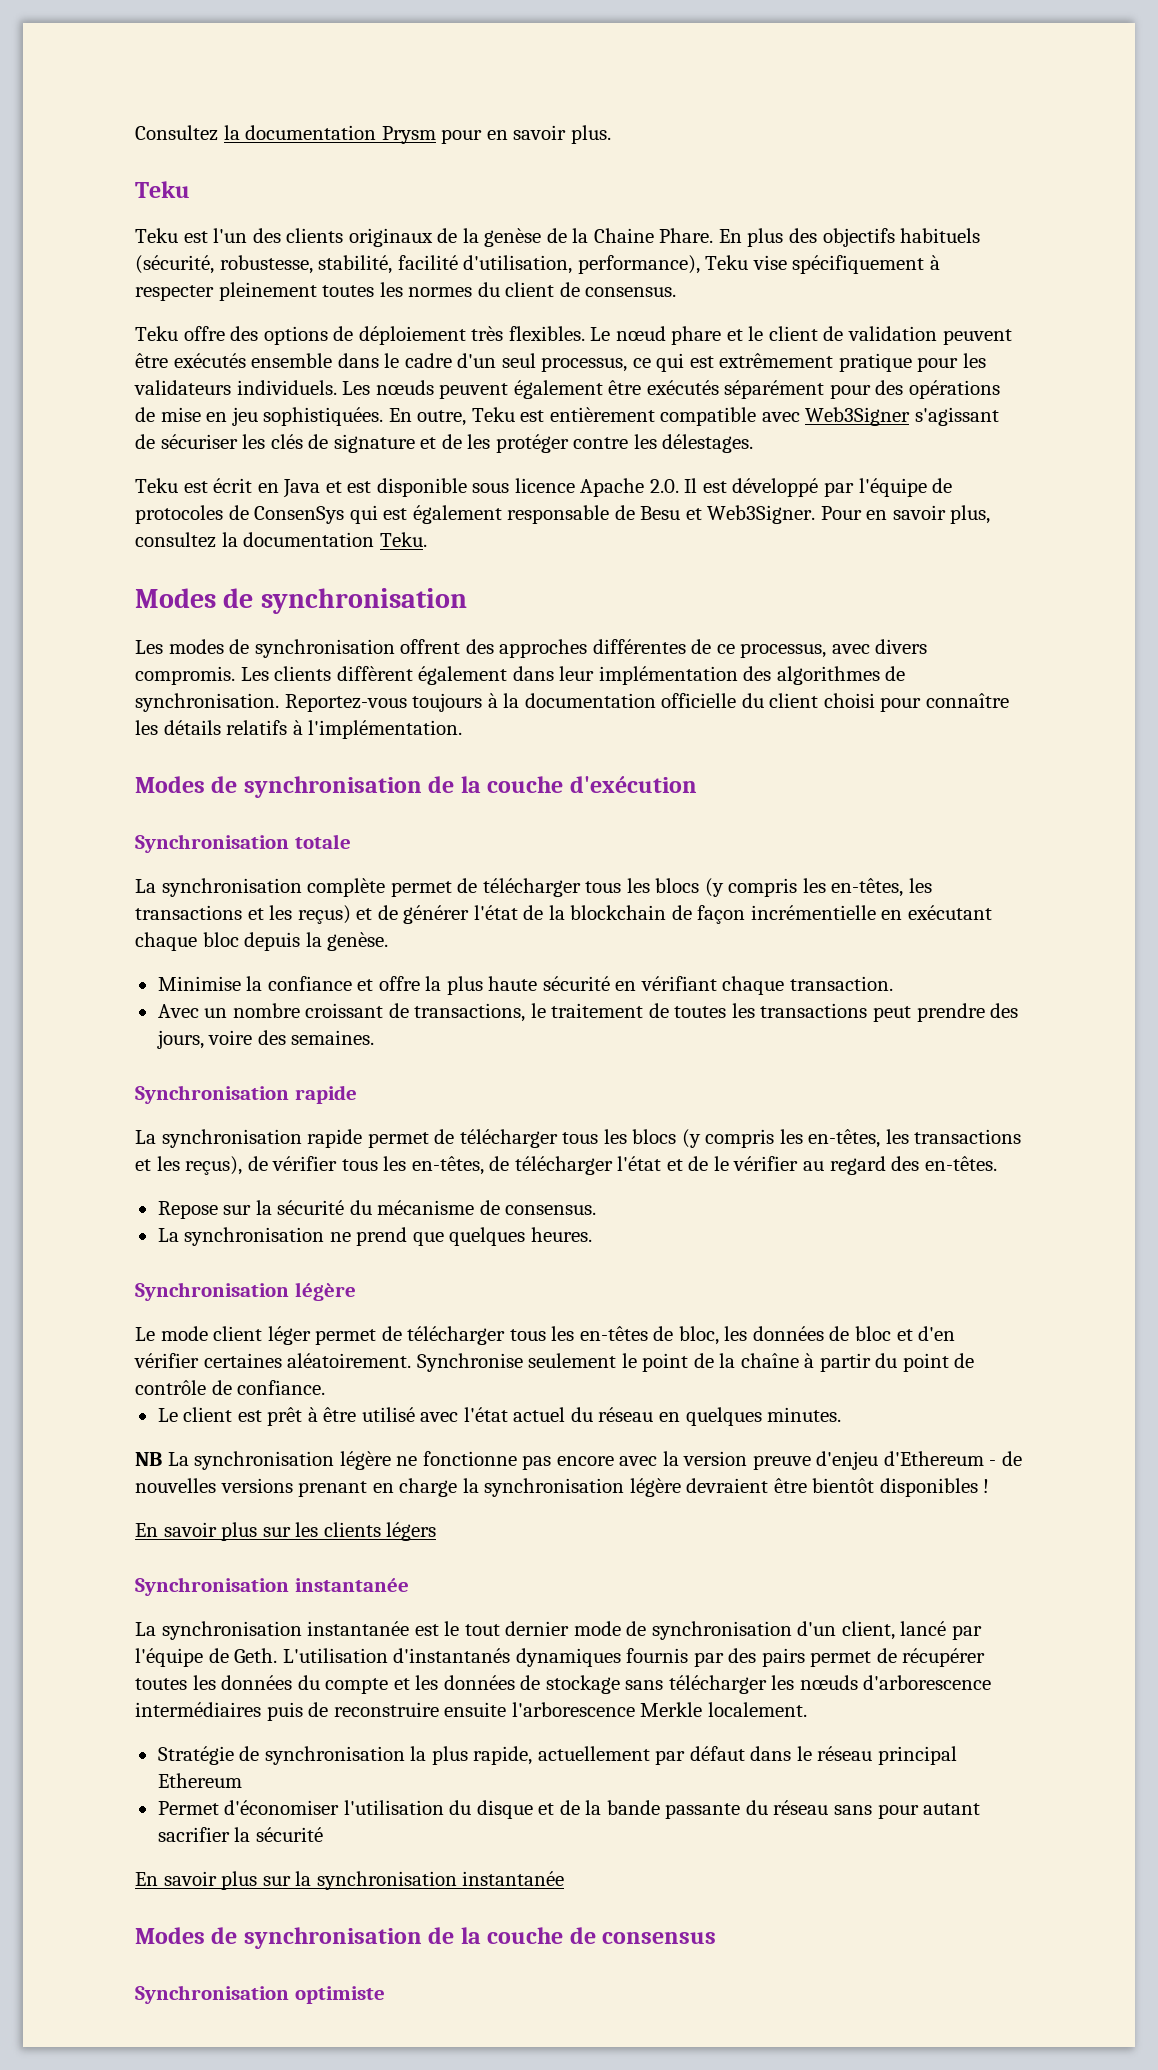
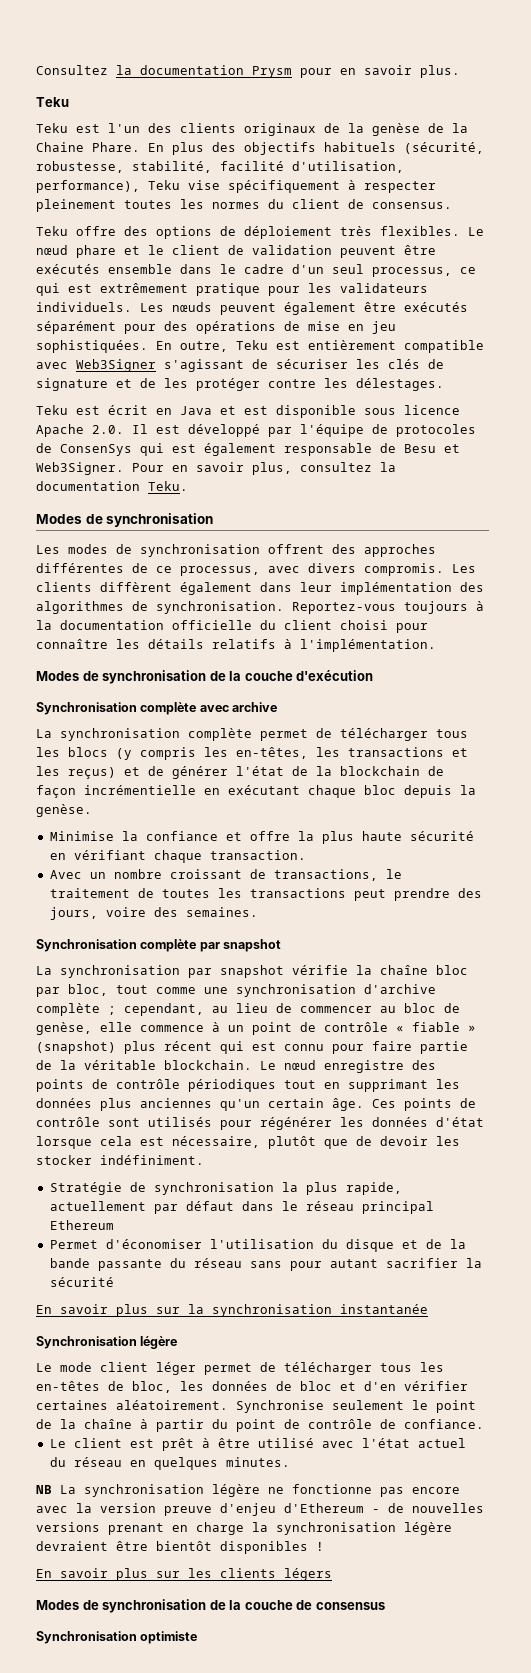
- Synchronisation totale
+ Synchronisation complète avec archive
- Synchronisation rapide
- La synchronisation rapide permet de télécharger tous les blocs (y compris les en-têtes, les transactions et les reçus), de vérifier tous les en-têtes, de télécharger l'état et de le vérifier au regard des en-têtes.
- Repose sur la sécurité du mécanisme de consensus.
- La synchronisation ne prend que quelques heures.
+ Synchronisation complète par snapshot
+ La synchronisation par snapshot vérifie la chaîne bloc par bloc, tout comme une synchronisation d'archive complète ; cependant, au lieu de commencer au bloc de genèse, elle commence à un point de contrôle « fiable » (snapshot) plus récent qui est connu pour faire partie de la véritable blockchain. Le nœud enregistre des points de contrôle périodiques tout en supprimant les données plus anciennes qu'un certain âge. Ces points de contrôle sont utilisés pour régénérer les données d'état lorsque cela est nécessaire, plutôt que de devoir les stocker indéfiniment.
+ Stratégie de synchronisation la plus rapide, actuellement par défaut dans le réseau principal Ethereum
+ Permet d'économiser l'utilisation du disque et de la bande passante du réseau sans pour autant sacrifier la sécurité
+ En savoir plus sur la synchronisation instantanée
- Synchronisation instantanée
- La synchronisation instantanée est le tout dernier mode de synchronisation d'un client, lancé par l'équipe de Geth. L'utilisation d'instantanés dynamiques fournis par des pairs permet de récupérer toutes les données du compte et les données de stockage sans télécharger les nœuds d'arborescence intermédiaires puis de reconstruire ensuite l'arborescence Merkle localement.
- Stratégie de synchronisation la plus rapide, actuellement par défaut dans le réseau principal Ethereum
- Permet d'économiser l'utilisation du disque et de la bande passante du réseau sans pour autant sacrifier la sécurité
- En savoir plus sur la synchronisation instantanée

